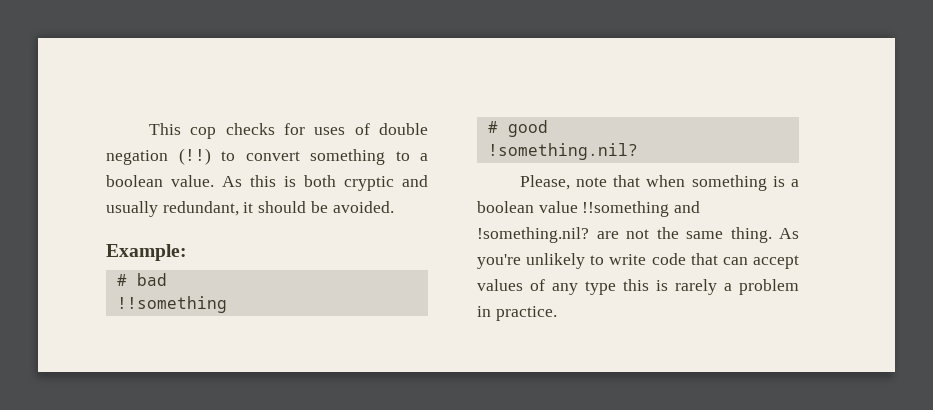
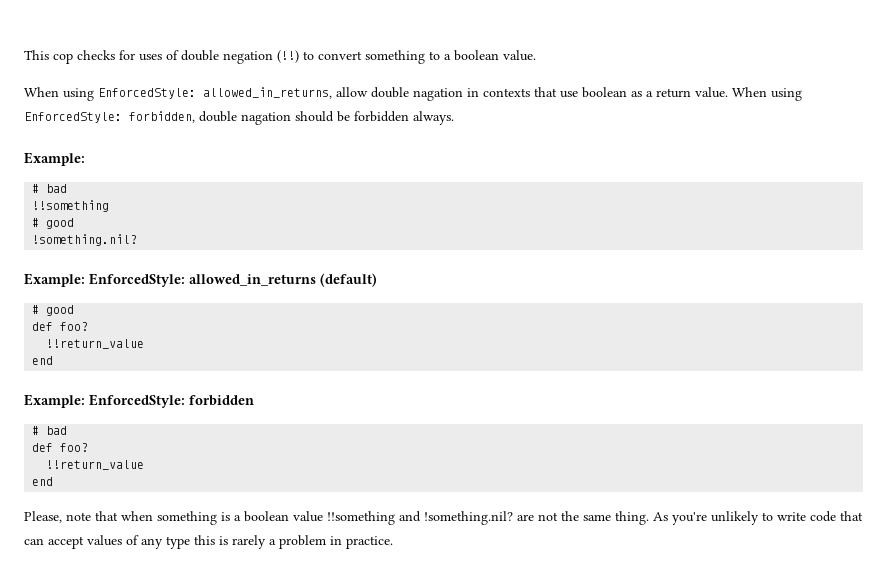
- This cop checks for uses of double negation (!!) to convert something to a boolean value. As this is both cryptic and usually redundant, it should be avoided.
+ This cop checks for uses of double negation (!!) to convert something to a boolean value.
+ When using EnforcedStyle: allowed_in_returns, allow double nagation in contexts that use boolean as a return value. When using EnforcedStyle: forbidden, double nagation should be forbidden always.
+ Example: EnforcedStyle: allowed_in_returns (default)
+ # good
+ def foo?
+ !!return_value
+ end
+ Example: EnforcedStyle: forbidden
+ # bad
+ def foo?
+ !!return_value
+ end

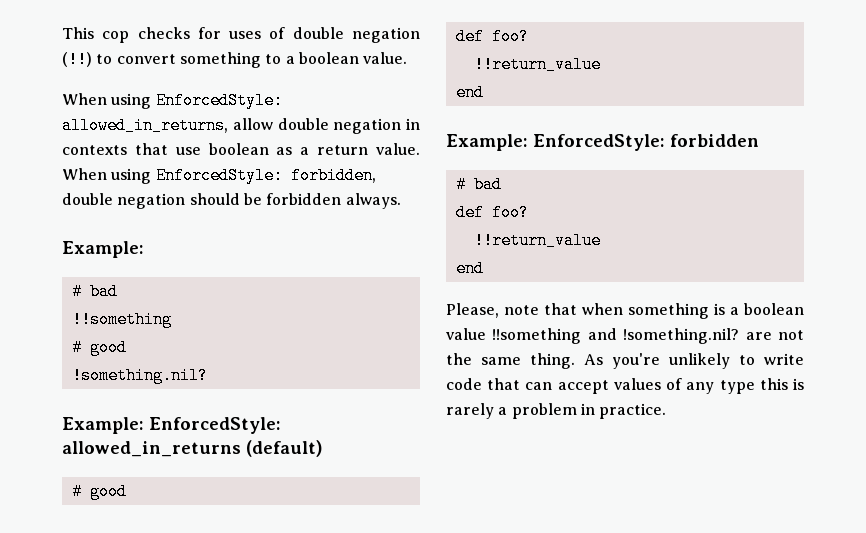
- When using EnforcedStyle: allowed_in_returns, allow double nagation in contexts that use boolean as a return value.
+ When using EnforcedStyle: allowed_in_returns, allow double negation in contexts that use boolean as a return value.
- When using EnforcedStyle: forbidden, double nagation should be forbidden always.
+ When using EnforcedStyle: forbidden, double negation should be forbidden always.

